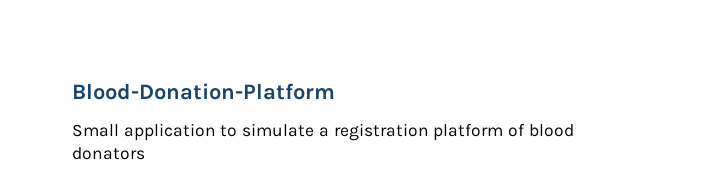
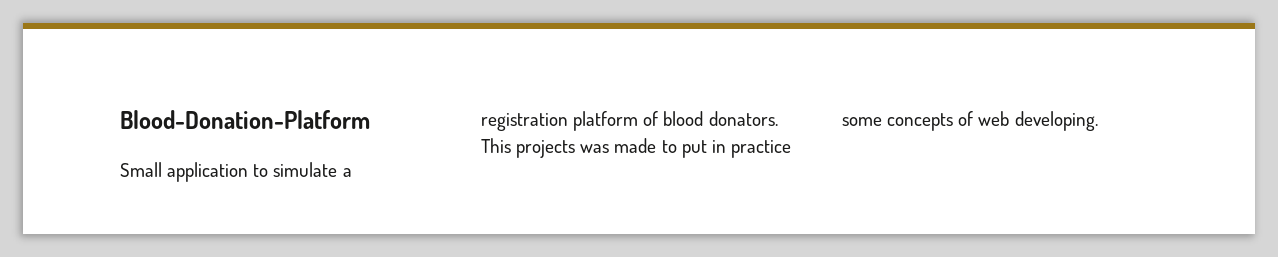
- Small application to simulate a registration platform of blood donators
+ Small application to simulate a registration platform of blood donators. This projects was made to put in practice some concepts of web developing.

